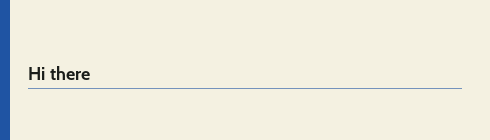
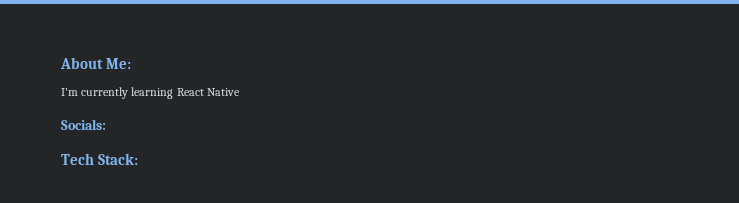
- Hi there
+ About Me:
+ I'm currently learning React Native
+ Socials:
+ Tech Stack:

